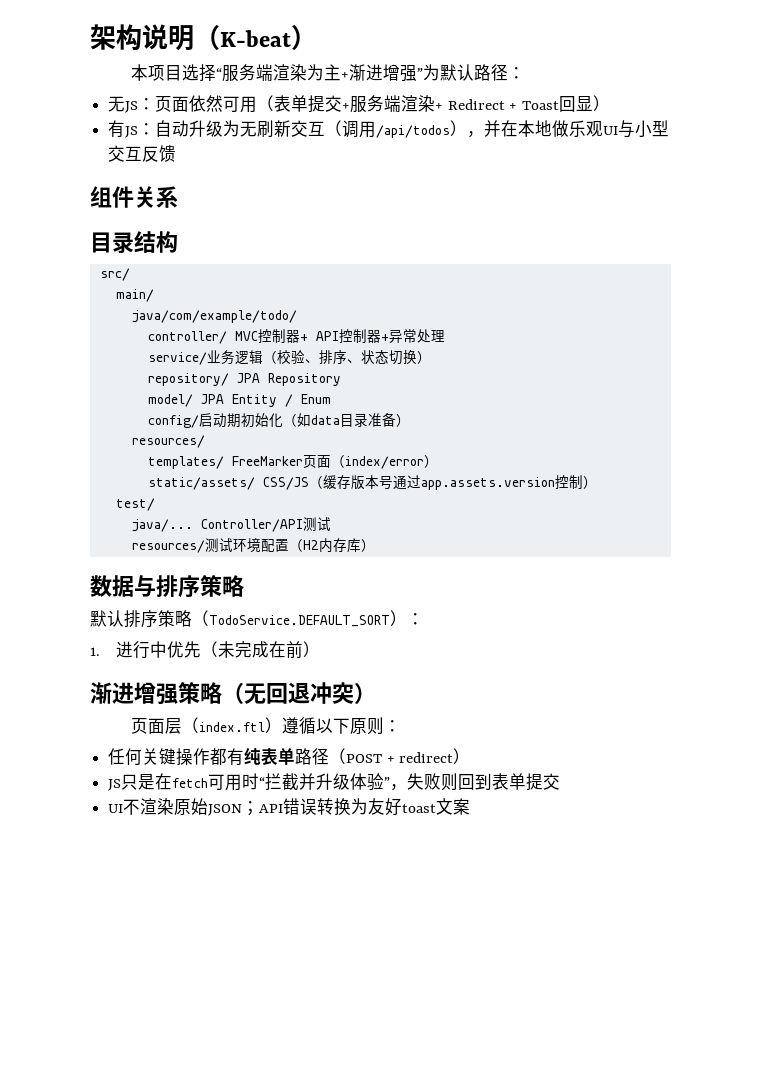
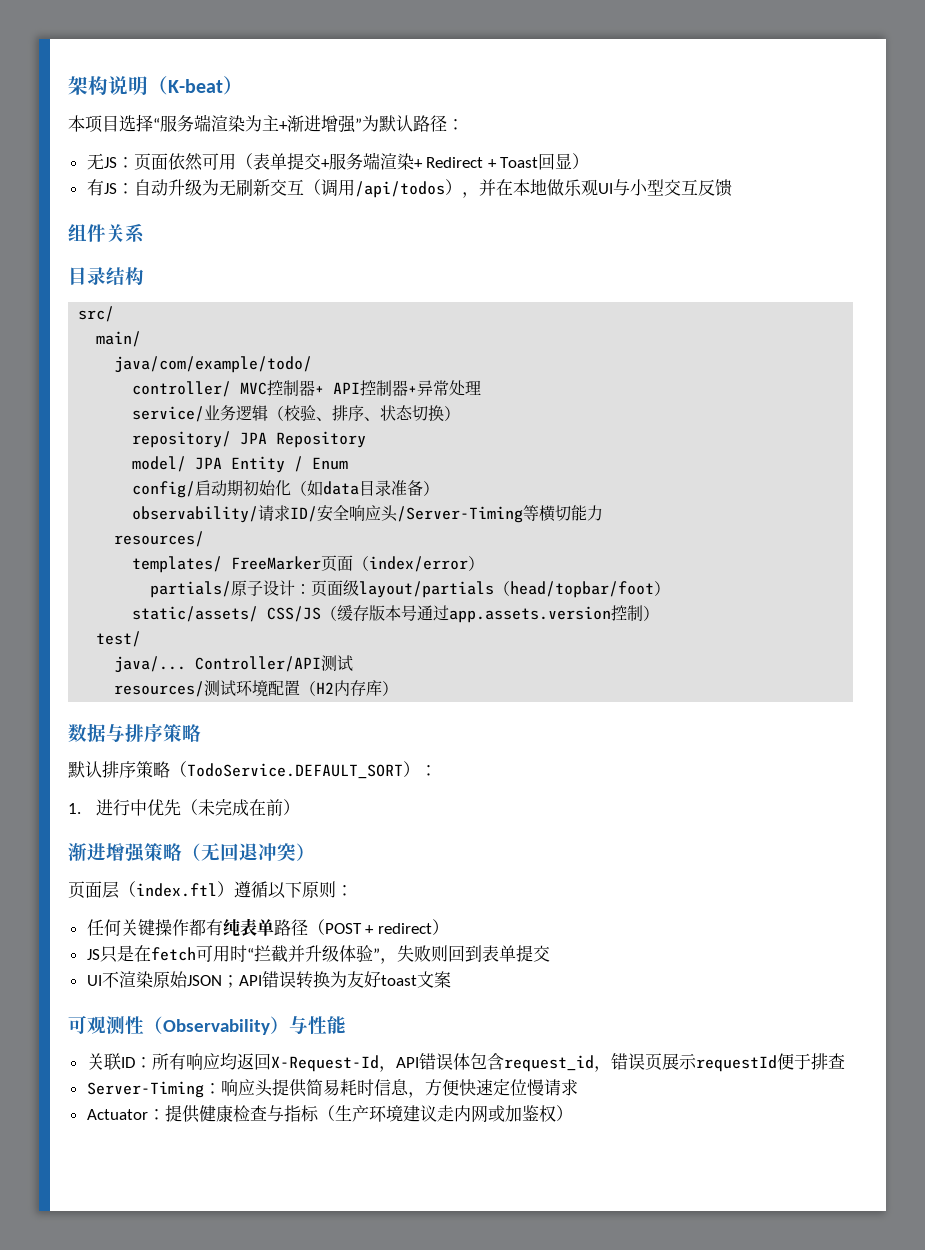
+ observability/请求ID/安全响应头/Server-Timing等横切能力
+ partials/原子设计：页面级layout/partials（head/topbar/foot）
+ 可观测性（Observability）与性能
+ 关联ID：所有响应均返回X-Request-Id，API错误体包含request_id，错误页展示requestId便于排查
+ Server-Timing：响应头提供简易耗时信息，方便快速定位慢请求
+ Actuator：提供健康检查与指标（生产环境建议走内网或加鉴权）

